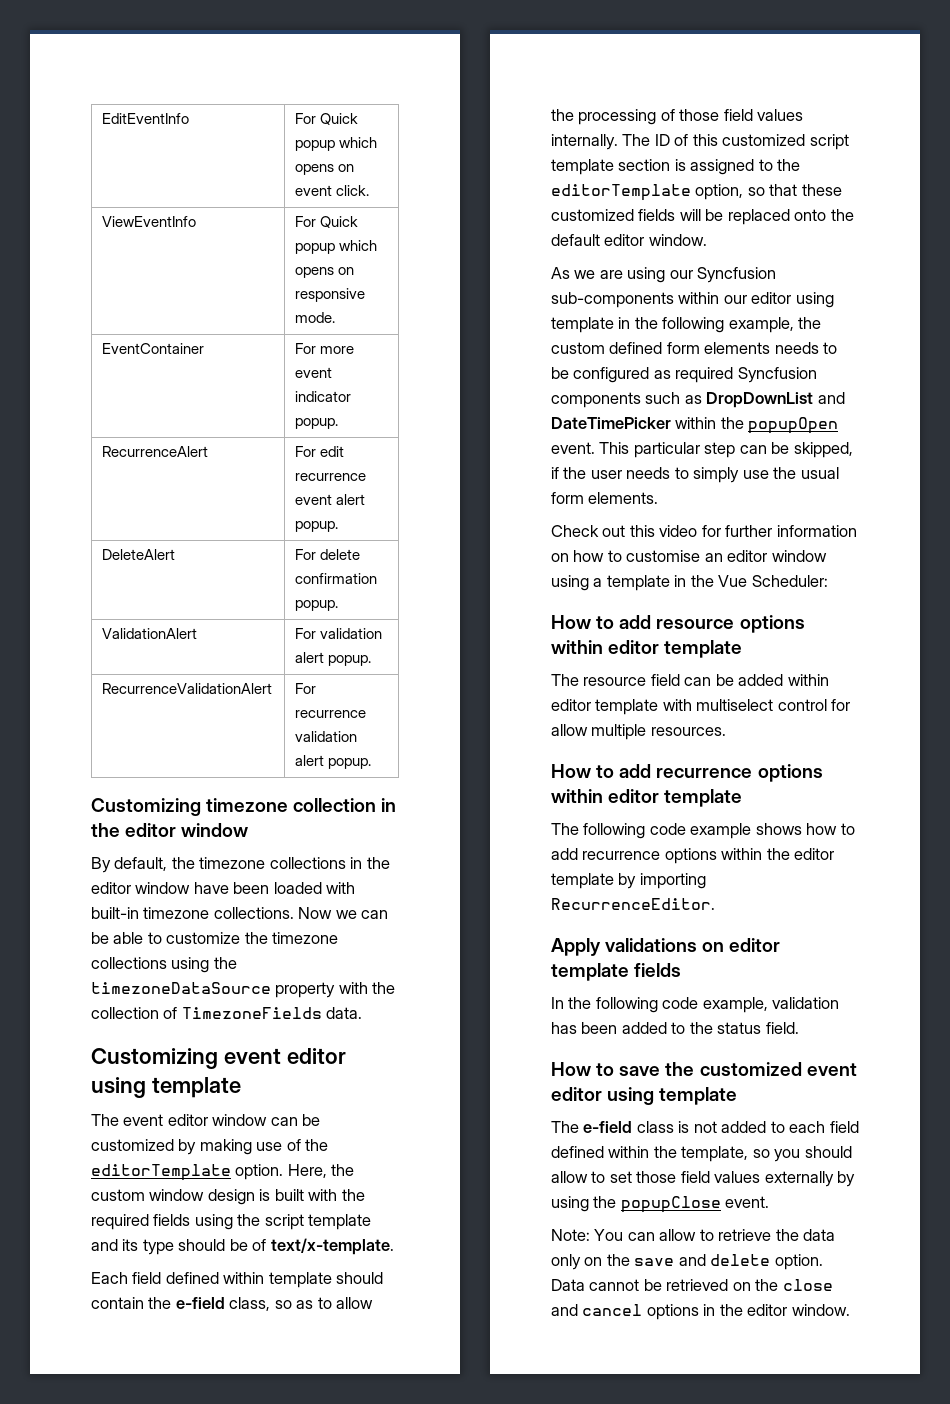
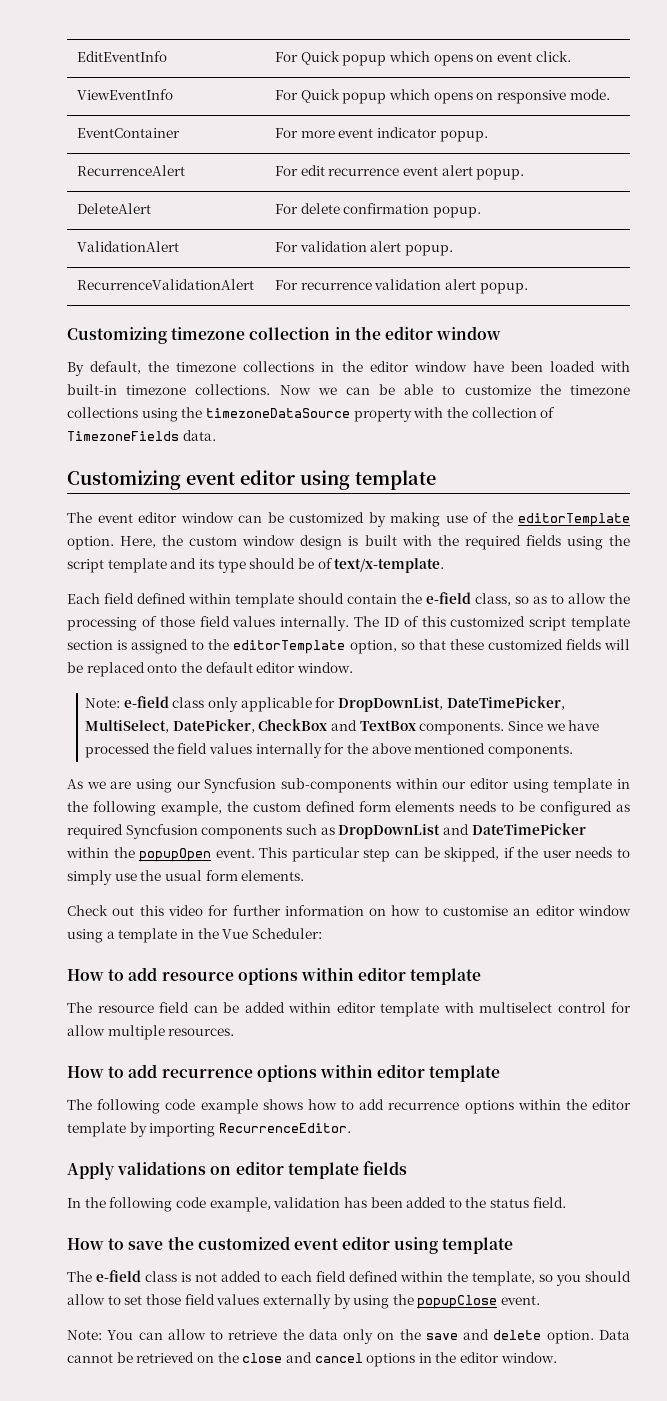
+ Note: e-field class only applicable for DropDownList, DateTimePicker, MultiSelect, DatePicker, CheckBox and TextBox components. Since we have processed the field values internally for the above mentioned components.

